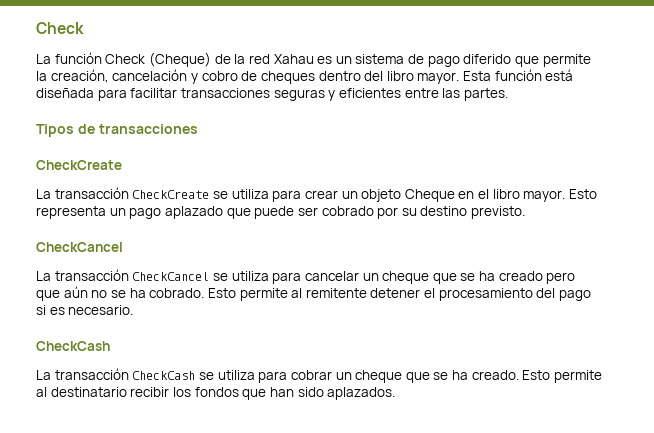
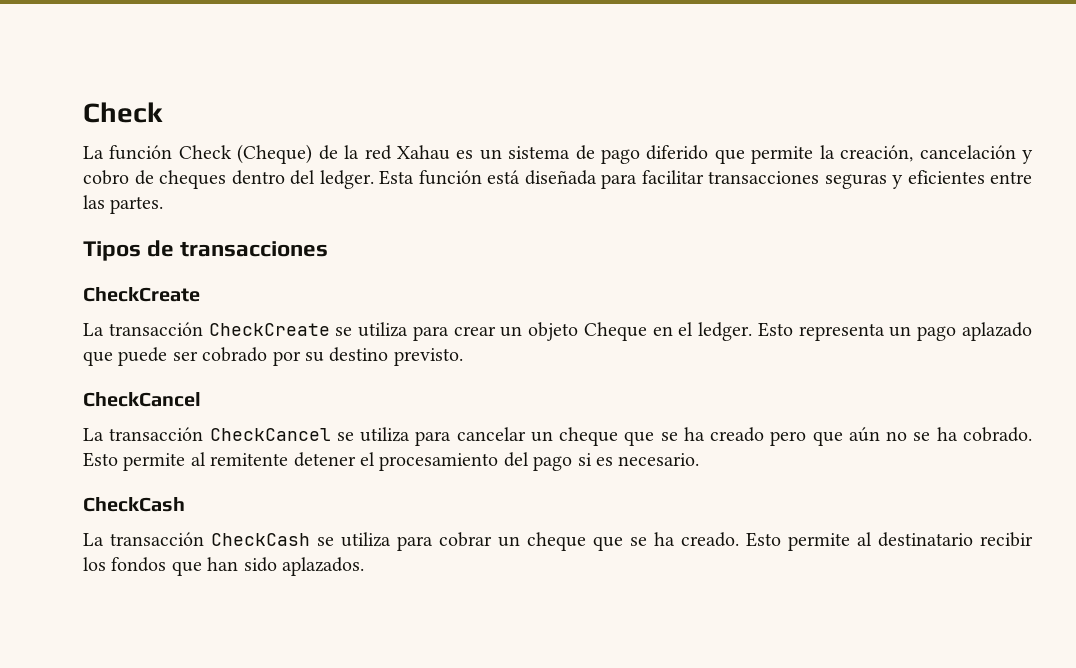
- La función Check (Cheque) de la red Xahau es un sistema de pago diferido que permite la creación, cancelación y cobro de cheques dentro del libro mayor.
+ La función Check (Cheque) de la red Xahau es un sistema de pago diferido que permite la creación, cancelación y cobro de cheques dentro del ledger.
- La transacción CheckCreate se utiliza para crear un objeto Cheque en el libro mayor.
+ La transacción CheckCreate se utiliza para crear un objeto Cheque en el ledger.

